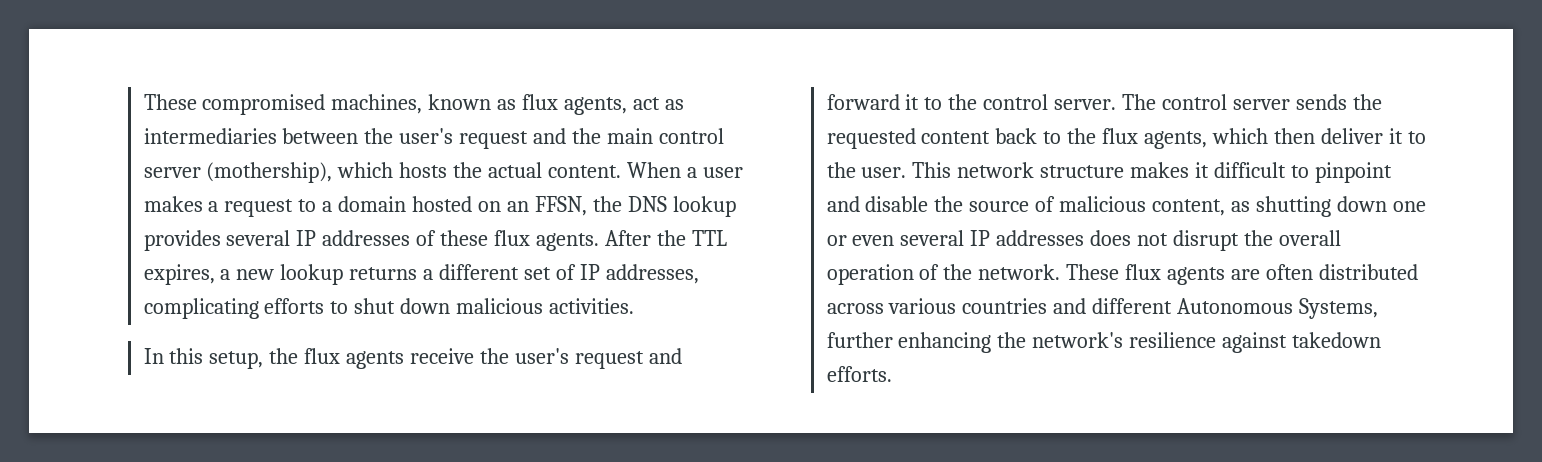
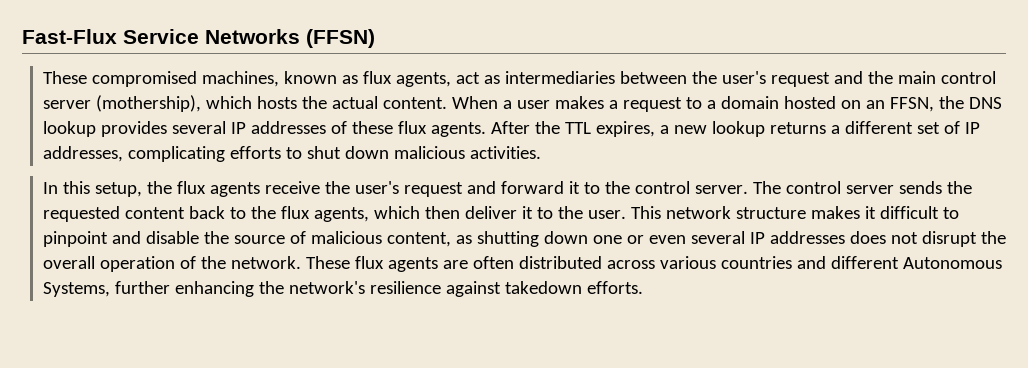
+ Fast-Flux Service Networks (FFSN)

